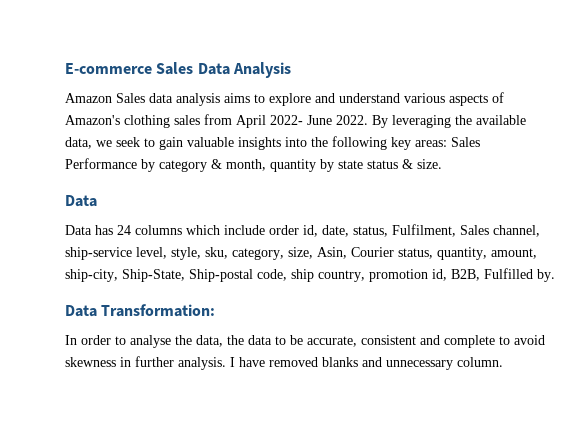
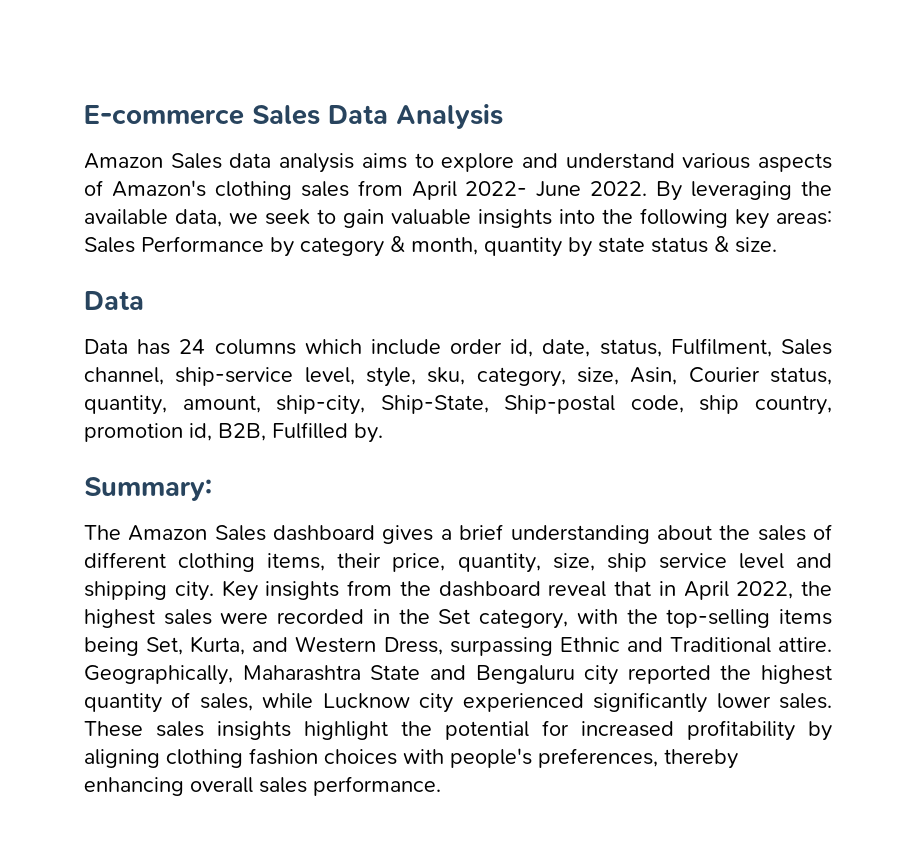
- Data Transformation:
- In order to analyse the data, the data to be accurate, consistent and complete to avoid skewness in further analysis. I have removed blanks and unnecessary column.
+ Summary:
+ The Amazon Sales dashboard gives a brief understanding about the sales of different clothing items, their price, quantity, size, ship service level and shipping city. Key insights from the dashboard reveal that in April 2022, the highest sales were recorded in the Set category, with the top-selling items being Set, Kurta, and Western Dress, surpassing Ethnic and Traditional attire. Geographically, Maharashtra State and Bengaluru city reported the highest quantity of sales, while Lucknow city experienced significantly lower sales. These sales insights highlight the potential for increased profitability by aligning clothing fashion choices with people's preferences, thereby enhancing overall sales performance.

